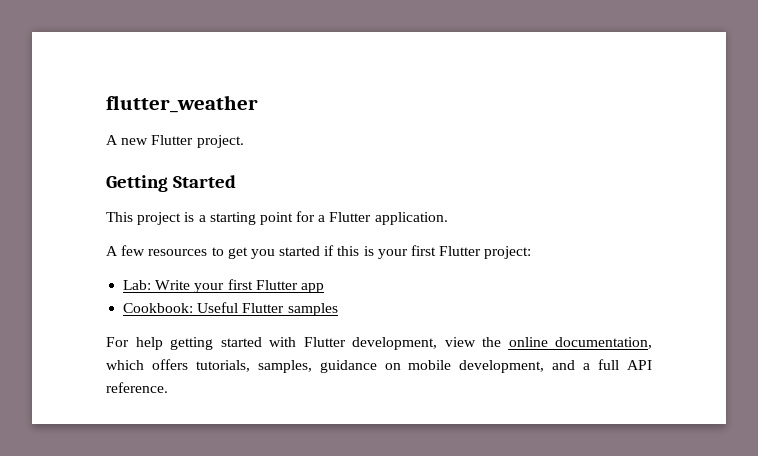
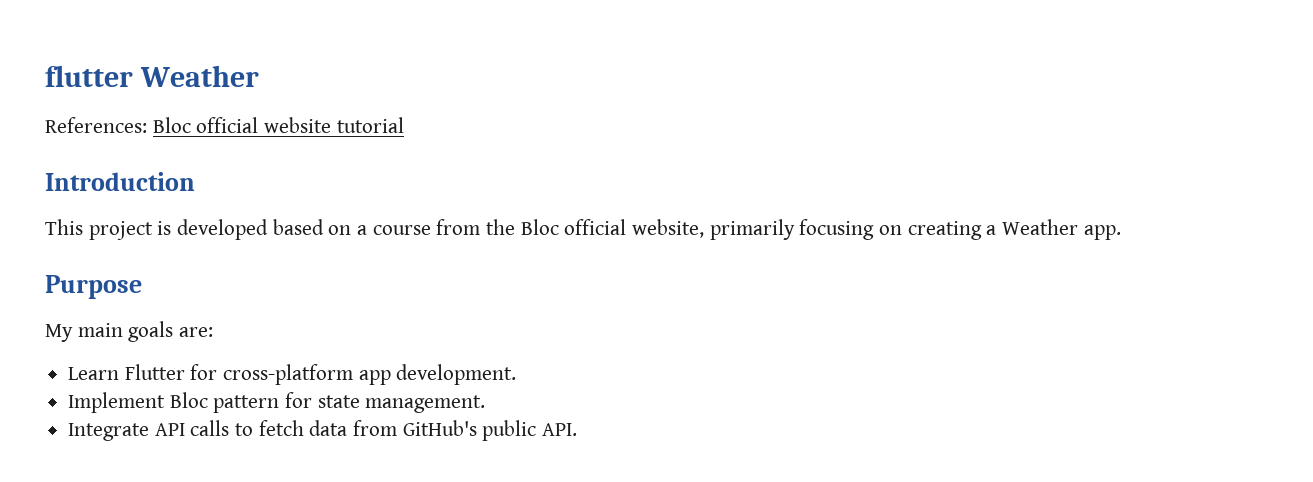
- flutter_weather
- A new Flutter project.
- Getting Started
- This project is a starting point for a Flutter application.
- A few resources to get you started if this is your first Flutter project:
- Lab: Write your first Flutter app
- Cookbook: Useful Flutter samples
- For help getting started with Flutter development, view the online documentation, which offers tutorials, samples, guidance on mobile development, and a full API reference.
+ flutter Weather
+ References: Bloc official website tutorial
+ Introduction
+ This project is developed based on a course from the Bloc official website, primarily focusing on creating a Weather app.
+ Purpose
+ My main goals are:
+ Learn Flutter for cross-platform app development.
+ Implement Bloc pattern for state management.
+ Integrate API calls to fetch data from GitHub's public API.

